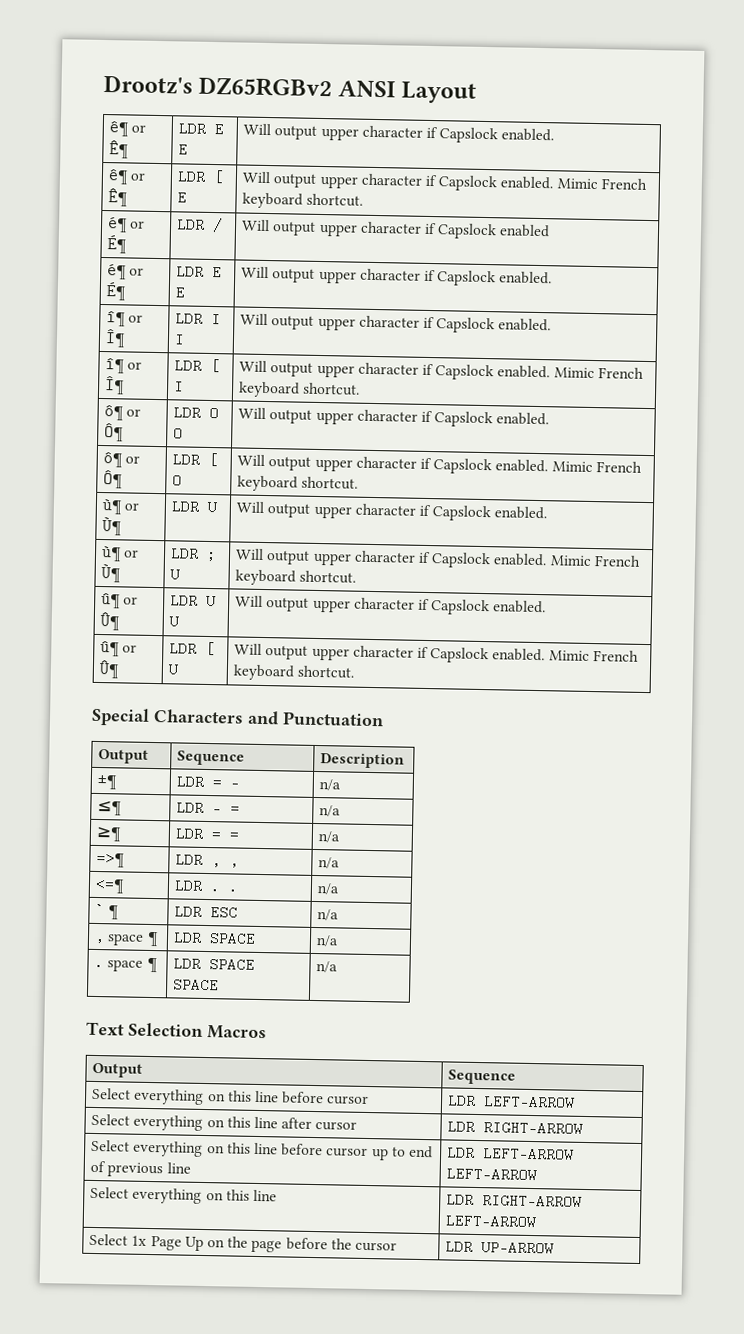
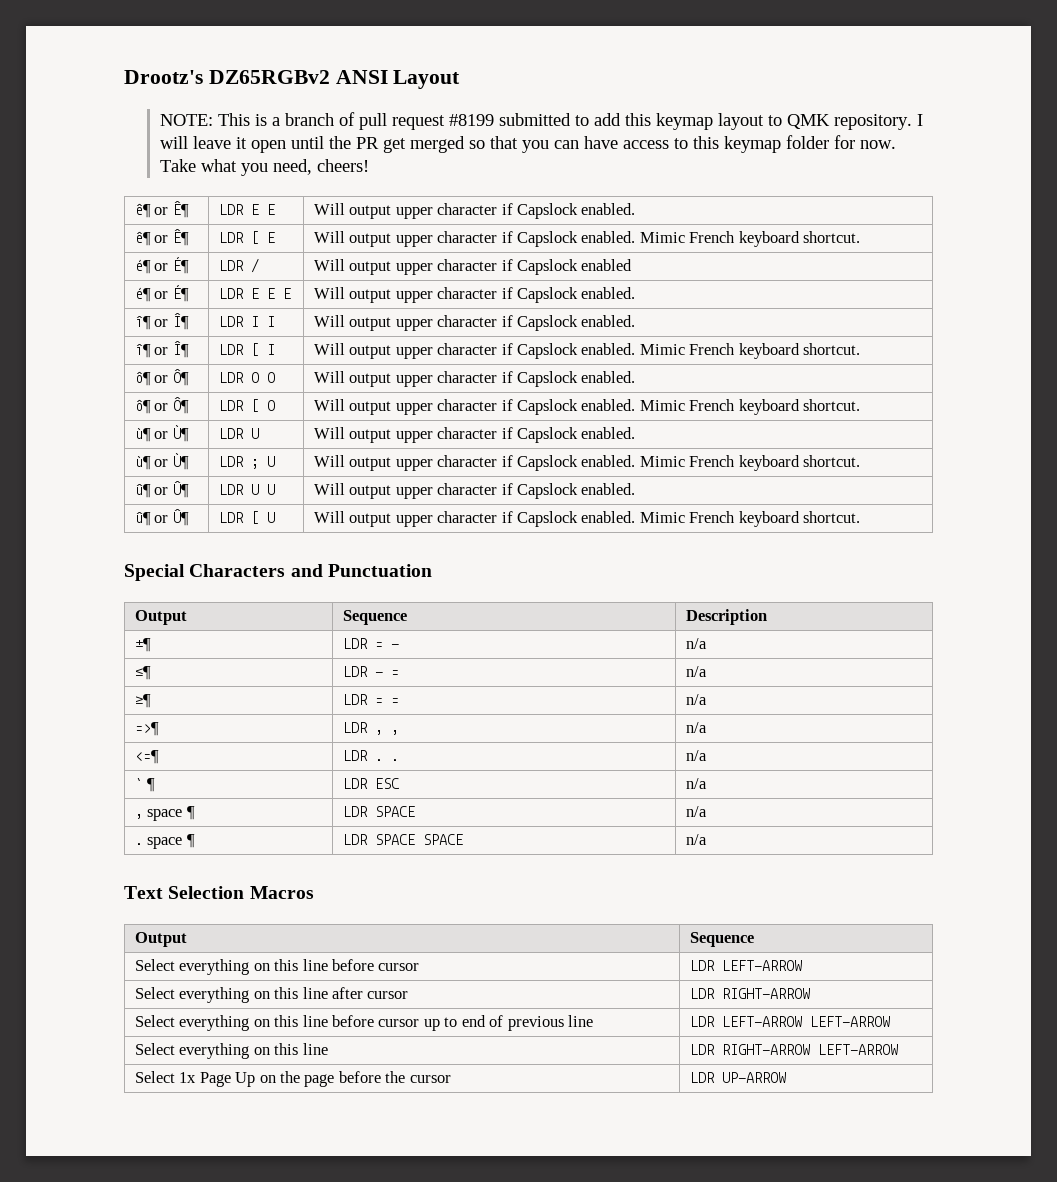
+ NOTE: This is a branch of pull request #8199 submitted to add this keymap layout to QMK repository. I will leave it open until the PR get merged so that you can have access to this keymap folder for now. Take what you need, cheers!
- é¶ or É¶ | LDR E E | Will output upper character if Capslock enabled.
+ é¶ or É¶ | LDR E E E | Will output upper character if Capslock enabled.

